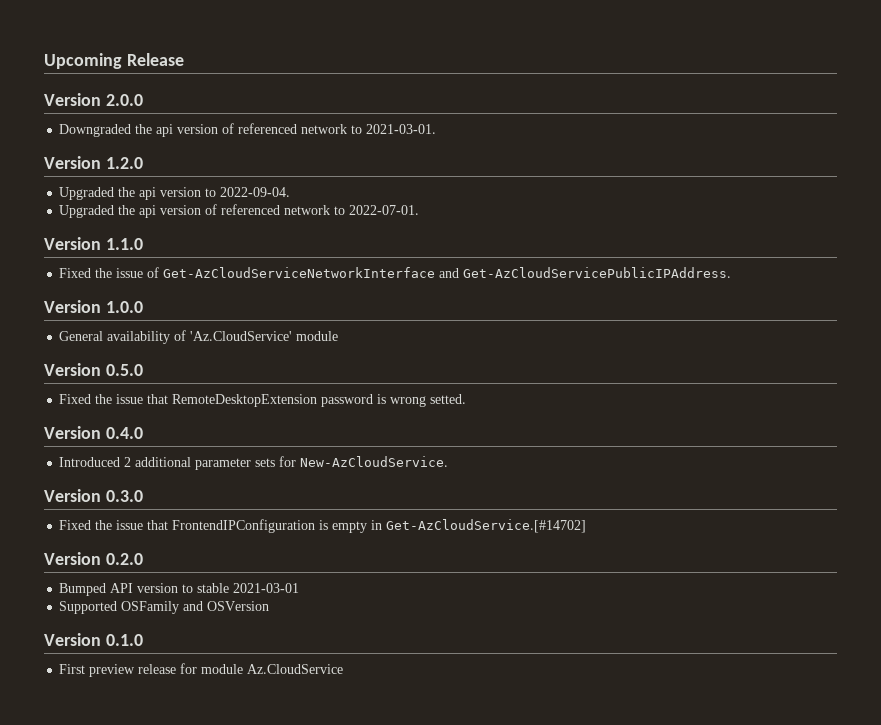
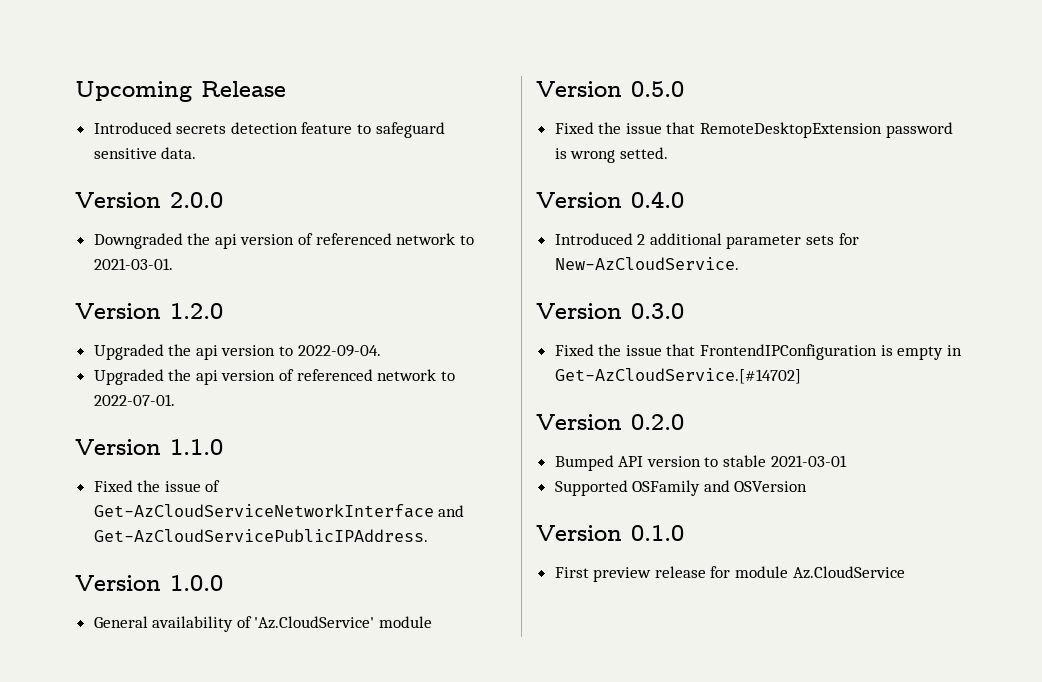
+ Introduced secrets detection feature to safeguard sensitive data.

